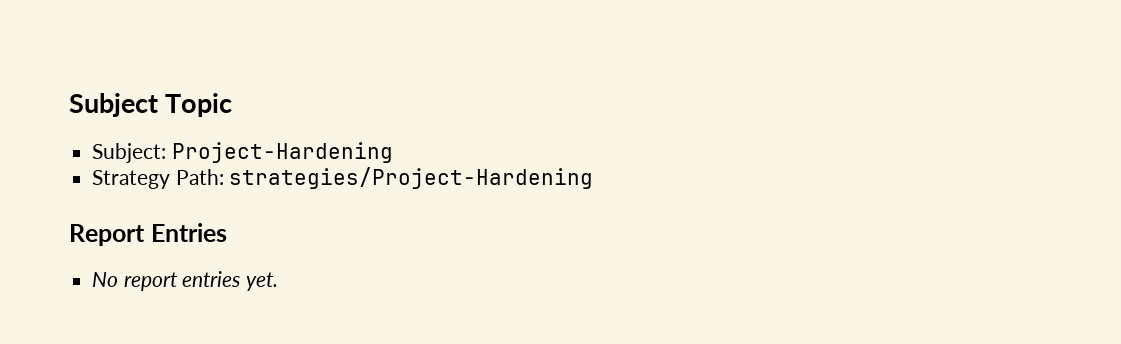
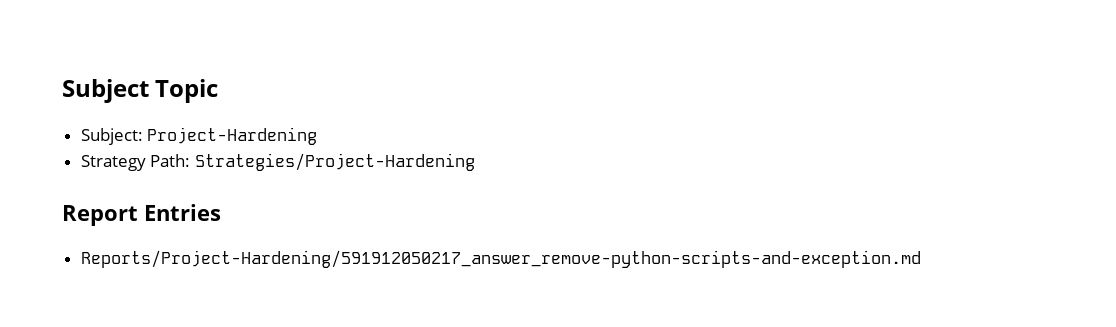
- Strategy Path: strategies/Project-Hardening
+ Strategy Path: Strategies/Project-Hardening
- No report entries yet.
+ Reports/Project-Hardening/591912050217_answer_remove-python-scripts-and-exception.md

